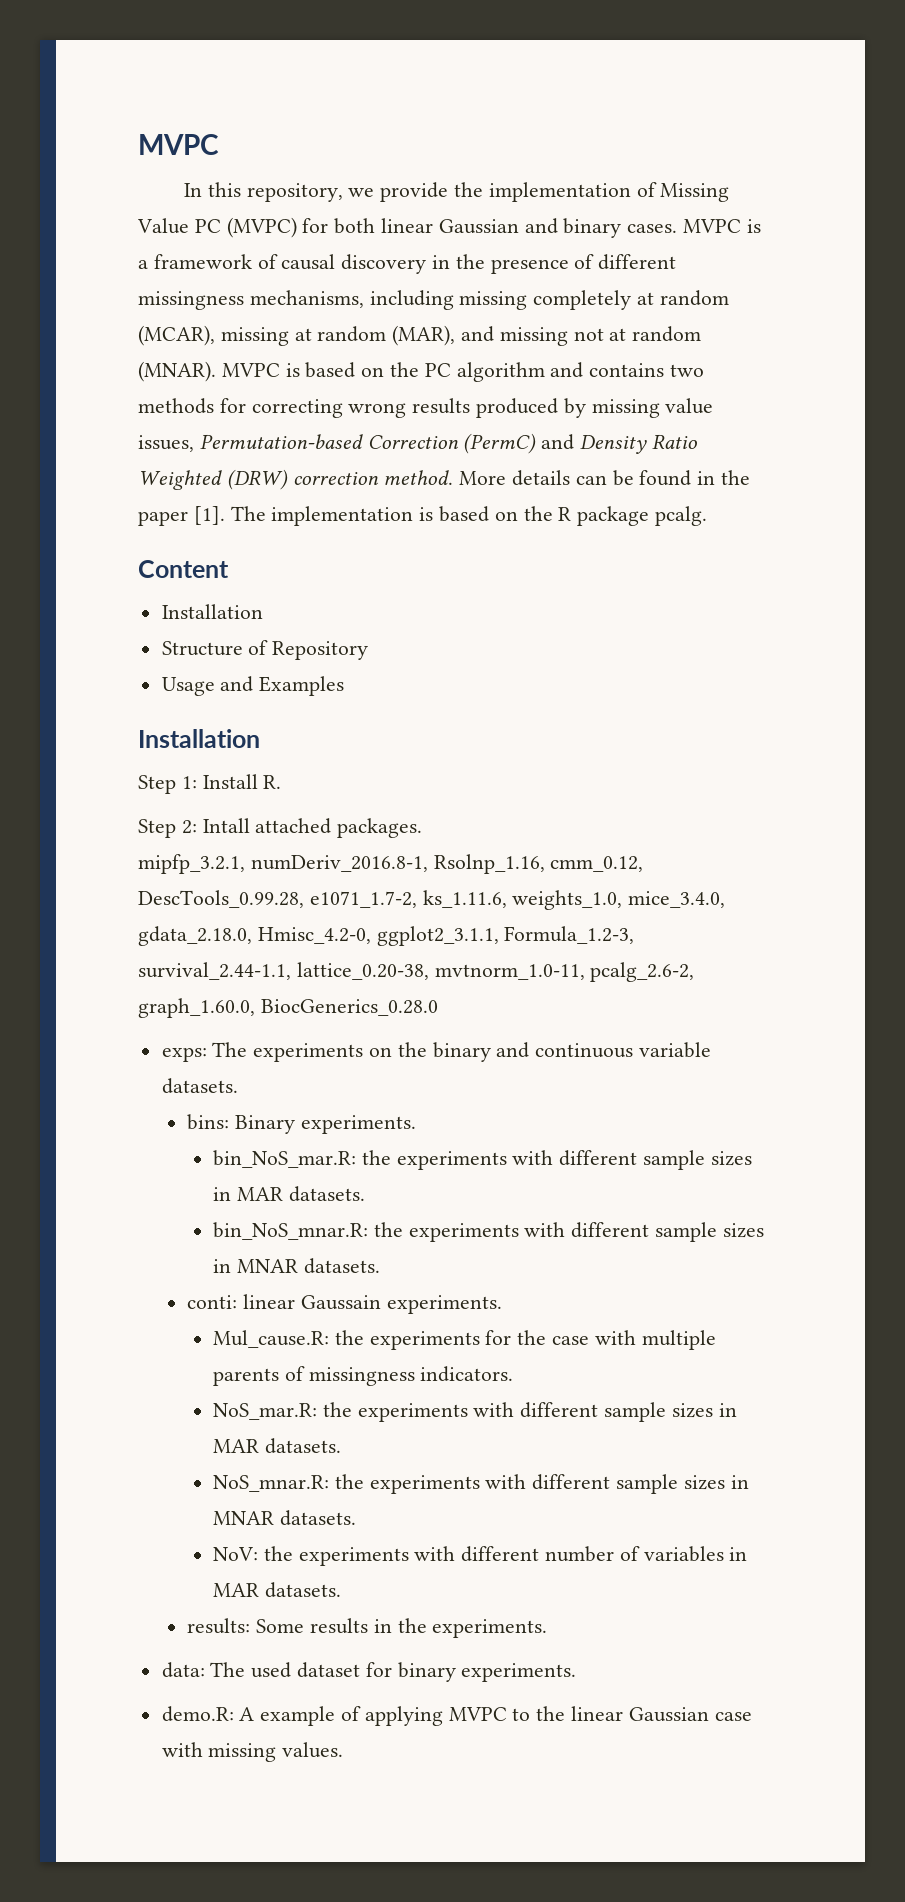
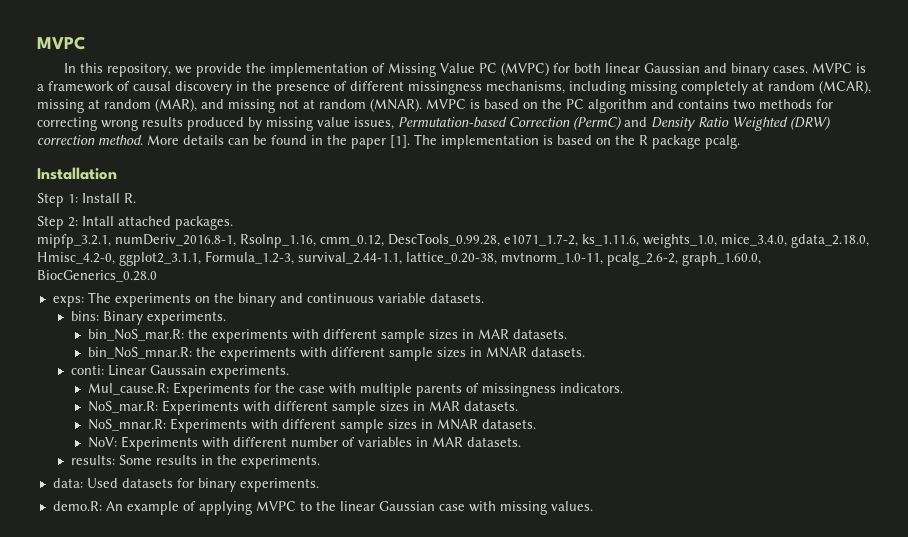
- Content
- Installation
- Structure of Repository
- Usage and Examples
- conti: linear Gaussain experiments.
+ conti: Linear Gaussain experiments.
- Mul_cause.R: the experiments for the case with multiple parents of missingness indicators.
+ Mul_cause.R: Experiments for the case with multiple parents of missingness indicators.
- NoS_mar.R: the experiments with different sample sizes in MAR datasets.
+ NoS_mar.R: Experiments with different sample sizes in MAR datasets.
- NoS_mnar.R: the experiments with different sample sizes in MNAR datasets.
+ NoS_mnar.R: Experiments with different sample sizes in MNAR datasets.
- NoV: the experiments with different number of variables in MAR datasets.
+ NoV: Experiments with different number of variables in MAR datasets.
- data: The used dataset for binary experiments.
+ data: Used datasets for binary experiments.
- demo.R: A example of applying MVPC to the linear Gaussian case with missing values.
+ demo.R: An example of applying MVPC to the linear Gaussian case with missing values.

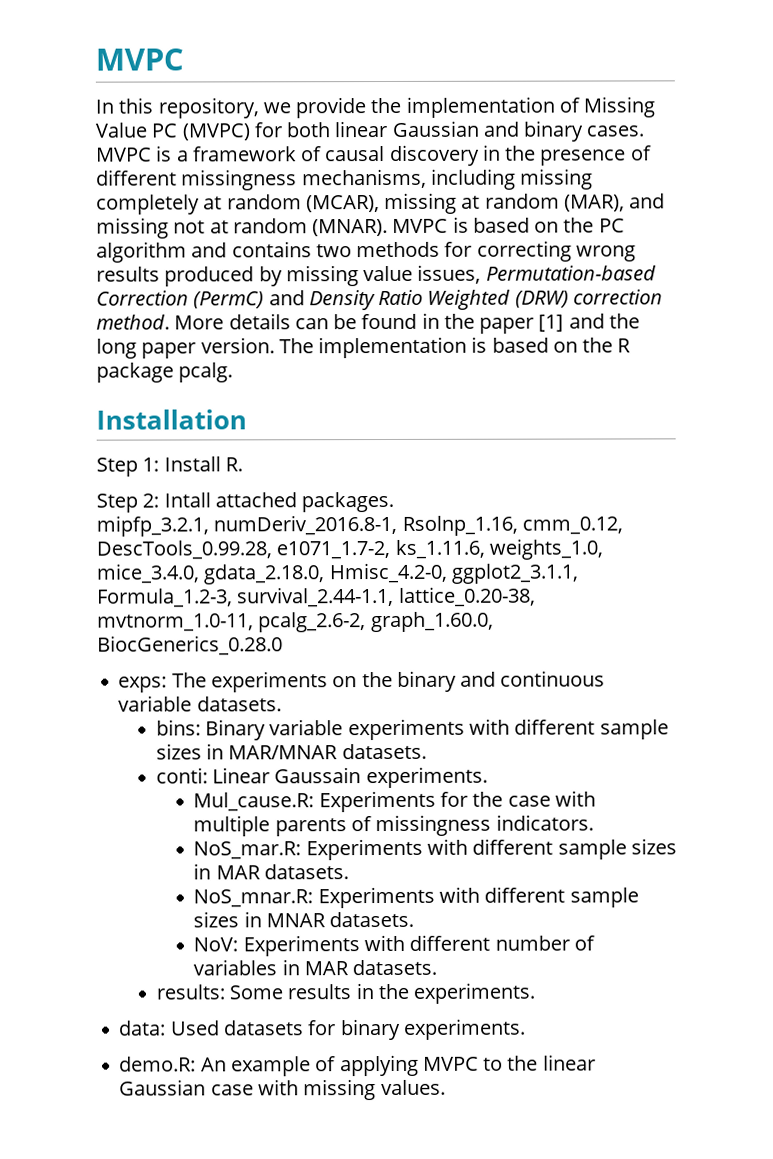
- More details can be found in the paper [1].
+ More details can be found in the paper [1] and the long paper version.
- bins: Binary experiments.
- bin_NoS_mar.R: the experiments with different sample sizes in MAR datasets.
- bin_NoS_mnar.R: the experiments with different sample sizes in MNAR datasets.
+ bins: Binary variable experiments with different sample sizes in MAR/MNAR datasets.

